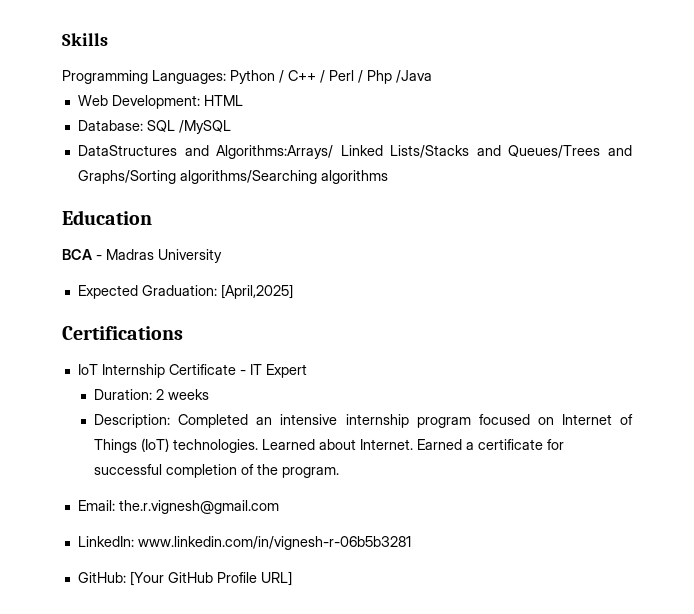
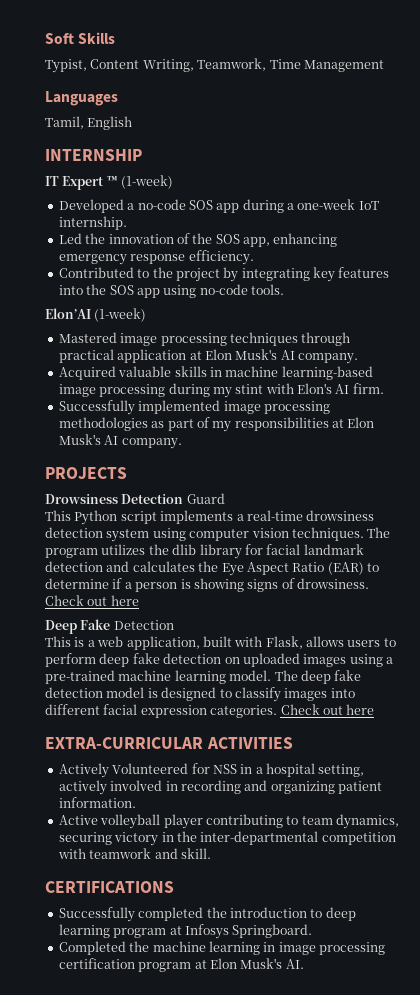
- Skills
+ Soft Skills
- Programming Languages: Python / C++ / Perl / Php /Java
- Web Development: HTML
- Database: SQL /MySQL
- DataStructures and Algorithms:Arrays/ Linked Lists/Stacks and Queues/Trees and Graphs/Sorting algorithms/Searching algorithms
- Education
- BCA - Madras University
- Expected Graduation: [April,2025]
- Certifications
- IoT Internship Certificate - IT Expert
- Duration: 2 weeks
- Description: Completed an intensive internship program focused on Internet of Things (IoT) technologies. Learned about Internet. Earned a certificate for successful completion of the program.
- Email: the.r.vignesh@gmail.com
- LinkedIn: www.linkedin.com/in/vignesh-r-06b5b3281
- GitHub: [Your GitHub Profile URL]
+ Typist, Content Writing, Teamwork, Time Management
+ Languages
+ Tamil, English
+ INTERNSHIP
+ IT Expert ™ (1-week)
+ Developed a no-code SOS app during a one-week IoT internship.
+ Led the innovation of the SOS app, enhancing emergency response efficiency.
+ Contributed to the project by integrating key features into the SOS app using no-code tools.
+ Elon’AI (1-week)
+ Mastered image processing techniques through practical application at Elon Musk's AI company.
+ Acquired valuable skills in machine learning-based image processing during my stint with Elon's AI firm.
+ Successfully implemented image processing methodologies as part of my responsibilities at Elon Musk's AI company.
+ PROJECTS
+ Drowsiness Detection Guard
+ This Python script implements a real-time drowsiness detection system using computer vision techniques. The program utilizes the dlib library for facial landmark detection and calculates the Eye Aspect Ratio (EAR) to determine if a person is showing signs of drowsiness. Check out here
+ Deep Fake Detection
+ This is a web application, built with Flask, allows users to perform deep fake detection on uploaded images using a pre-trained machine learning model. The deep fake detection model is designed to classify images into different facial expression categories. Check out here
+ EXTRA-CURRICULAR ACTIVITIES
+ Actively Volunteered for NSS in a hospital setting, actively involved in recording and organizing patient information.
+ Active volleyball player contributing to team dynamics, securing victory in the inter-departmental competition with teamwork and skill.
+ CERTIFICATIONS
+ Successfully completed the introduction to deep learning program at Infosys Springboard.
+ Completed the machine learning in image processing certification program at Elon Musk's AI.

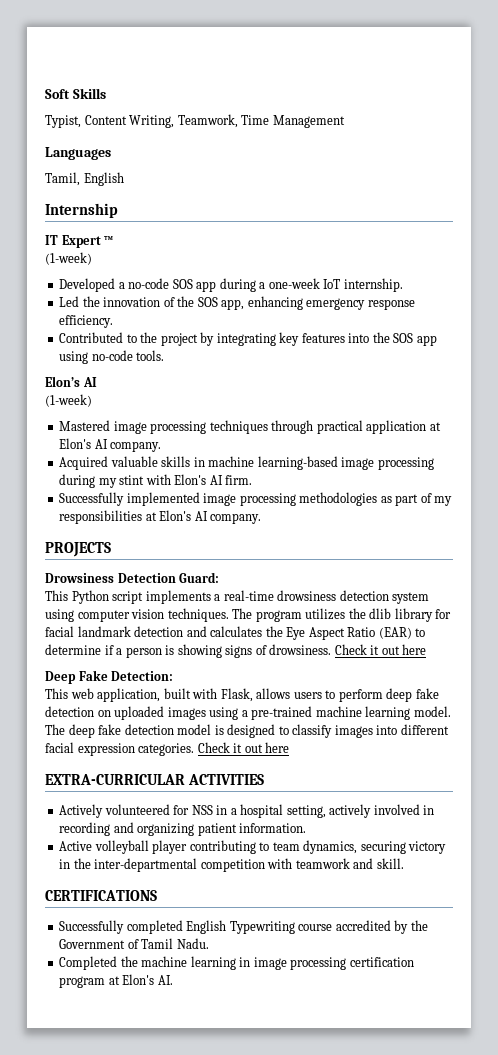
- INTERNSHIP
+ Internship
- IT Expert ™ (1-week)
+ IT Expert ™
+ (1-week)
  Contributed to the project by integrating key features into the SOS app using no-code tools.
- Elon’AI (1-week)
+ Elon’s AI
+ (1-week)
- Mastered image processing techniques through practical application at Elon Musk's AI company.
+ Mastered image processing techniques through practical application at Elon's AI company.
- Successfully implemented image processing methodologies as part of my responsibilities at Elon Musk's AI company.
+ Successfully implemented image processing methodologies as part of my responsibilities at Elon's AI company.
- Drowsiness Detection Guard
+ Drowsiness Detection Guard:
- The program utilizes the dlib library for facial landmark detection and calculates the Eye Aspect Ratio (EAR) to determine if a person is showing signs of drowsiness. Check out here
+ The program utilizes the dlib library for facial landmark detection and calculates the Eye Aspect Ratio (EAR) to determine if a person is showing signs of drowsiness. Check it out here
- Deep Fake Detection
- This is a web application, built with Flask, allows users to perform deep fake detection on uploaded images using a pre-trained machine learning model.
+ Deep Fake Detection:
+ This web application, built with Flask, allows users to perform deep fake detection on uploaded images using a pre-trained machine learning model.
- The deep fake detection model is designed to classify images into different facial expression categories. Check out here
+ The deep fake detection model is designed to classify images into different facial expression categories. Check it out here
- Actively Volunteered for NSS in a hospital setting, actively involved in recording and organizing patient information.
+ Actively volunteered for NSS in a hospital setting, actively involved in recording and organizing patient information.
- Successfully completed the introduction to deep learning program at Infosys Springboard.
+ Successfully completed English Typewriting course accredited by the Government of Tamil Nadu.
- Completed the machine learning in image processing certification program at Elon Musk's AI.
+ Completed the machine learning in image processing certification program at Elon's AI.

